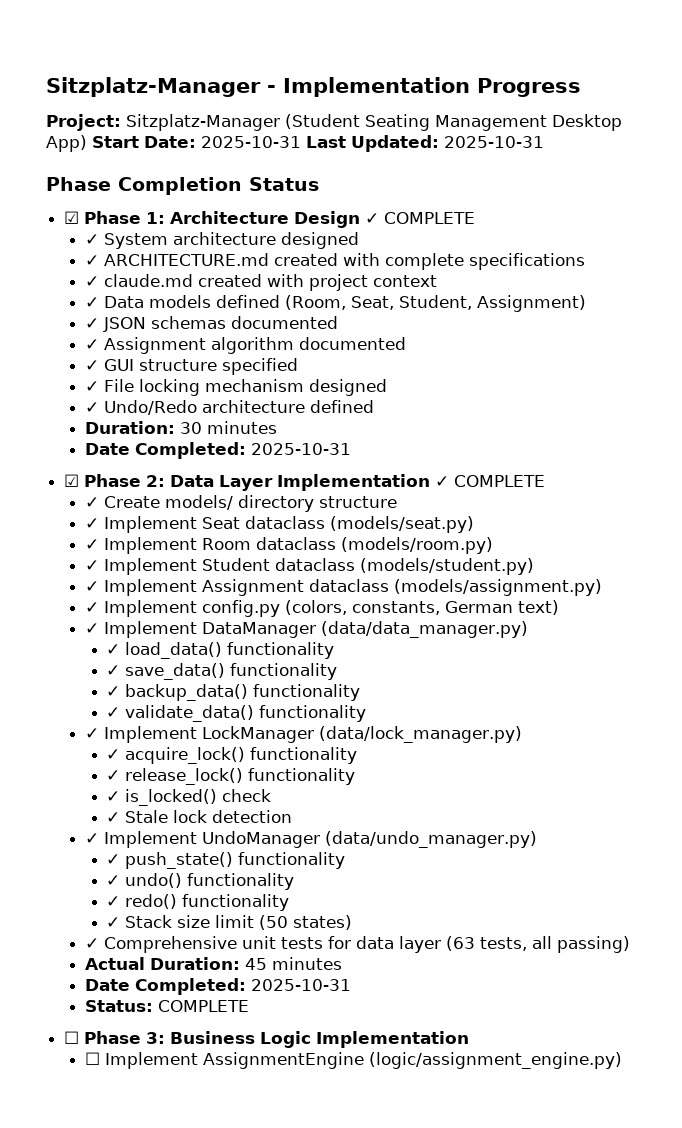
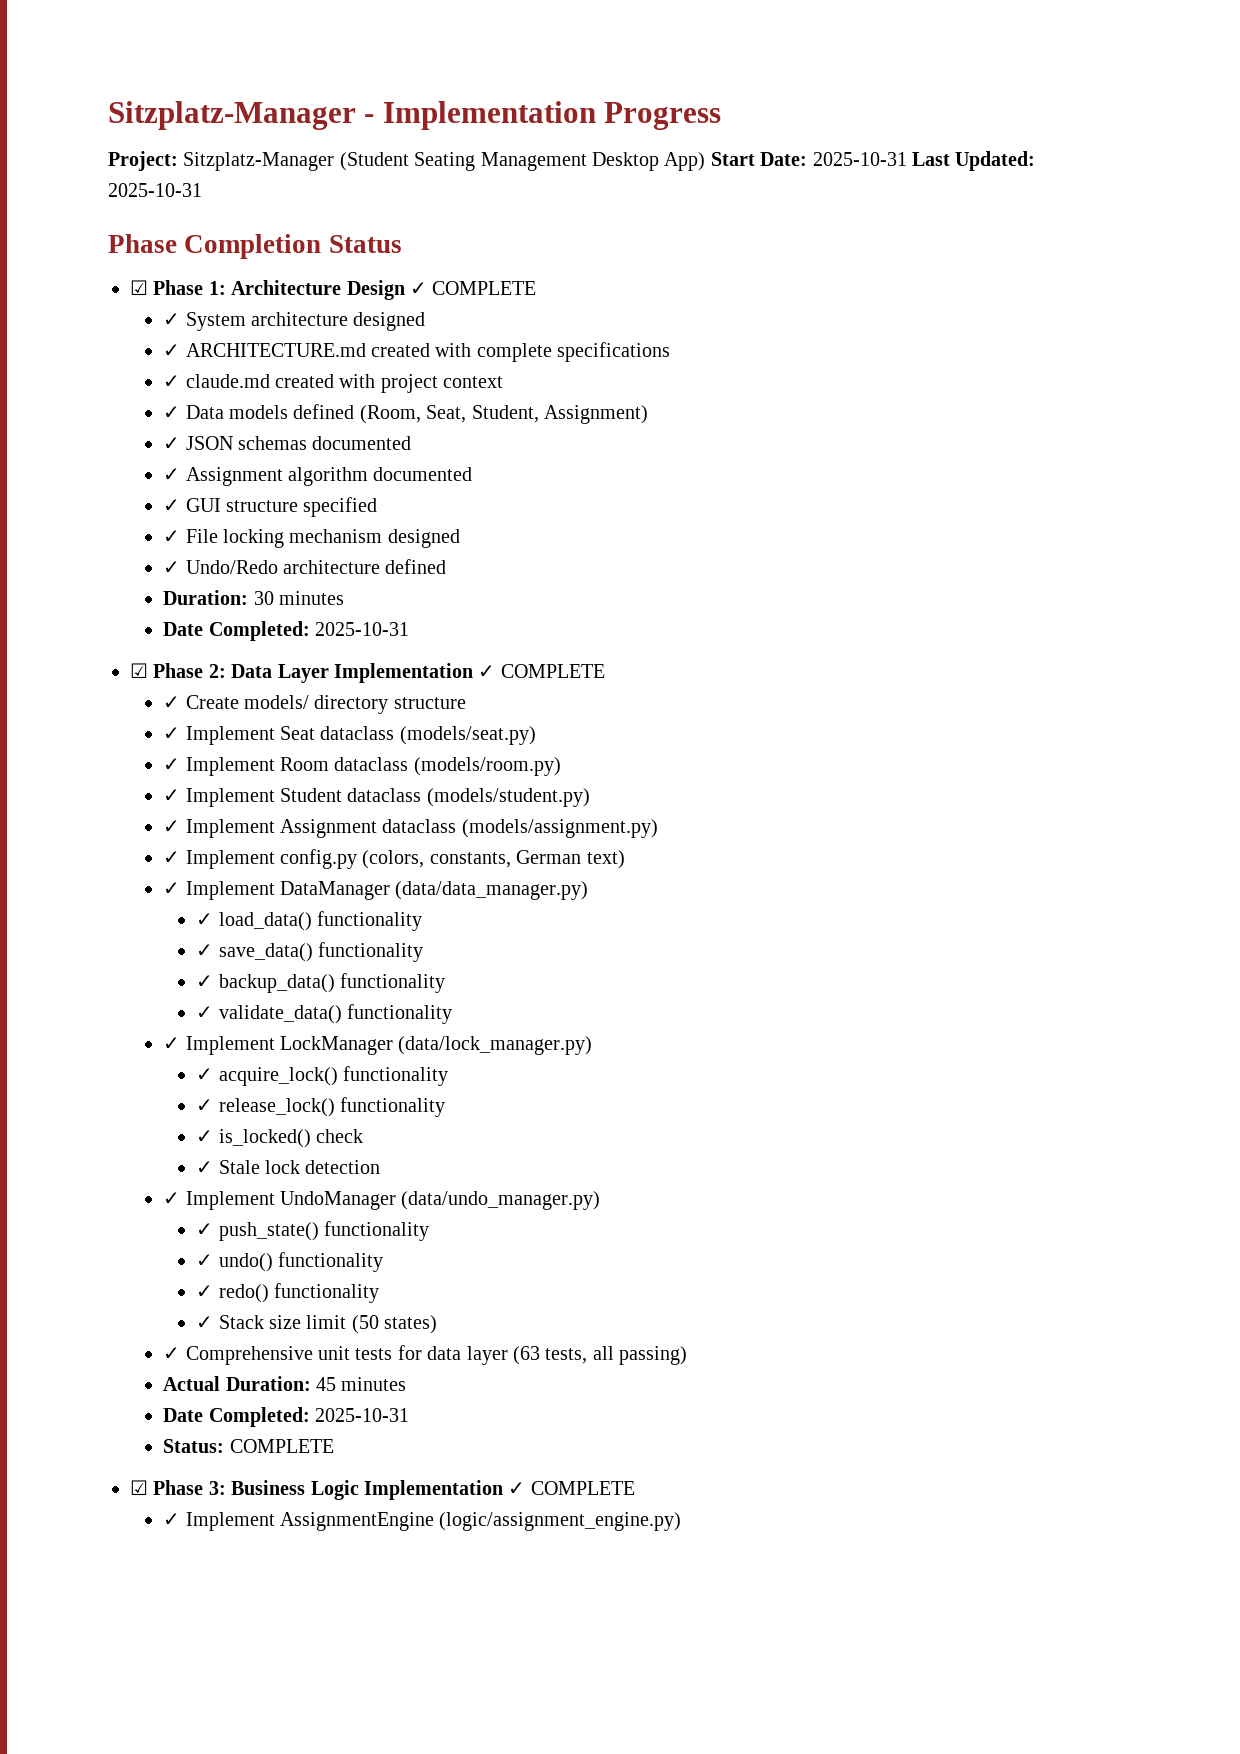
- ☐ Phase 3: Business Logic Implementation
- ☐ Implement AssignmentEngine (logic/assignment_engine.py)
+ ☑ Phase 3: Business Logic Implementation ✓ COMPLETE
+ ✓ Implement AssignmentEngine (logic/assignment_engine.py)

